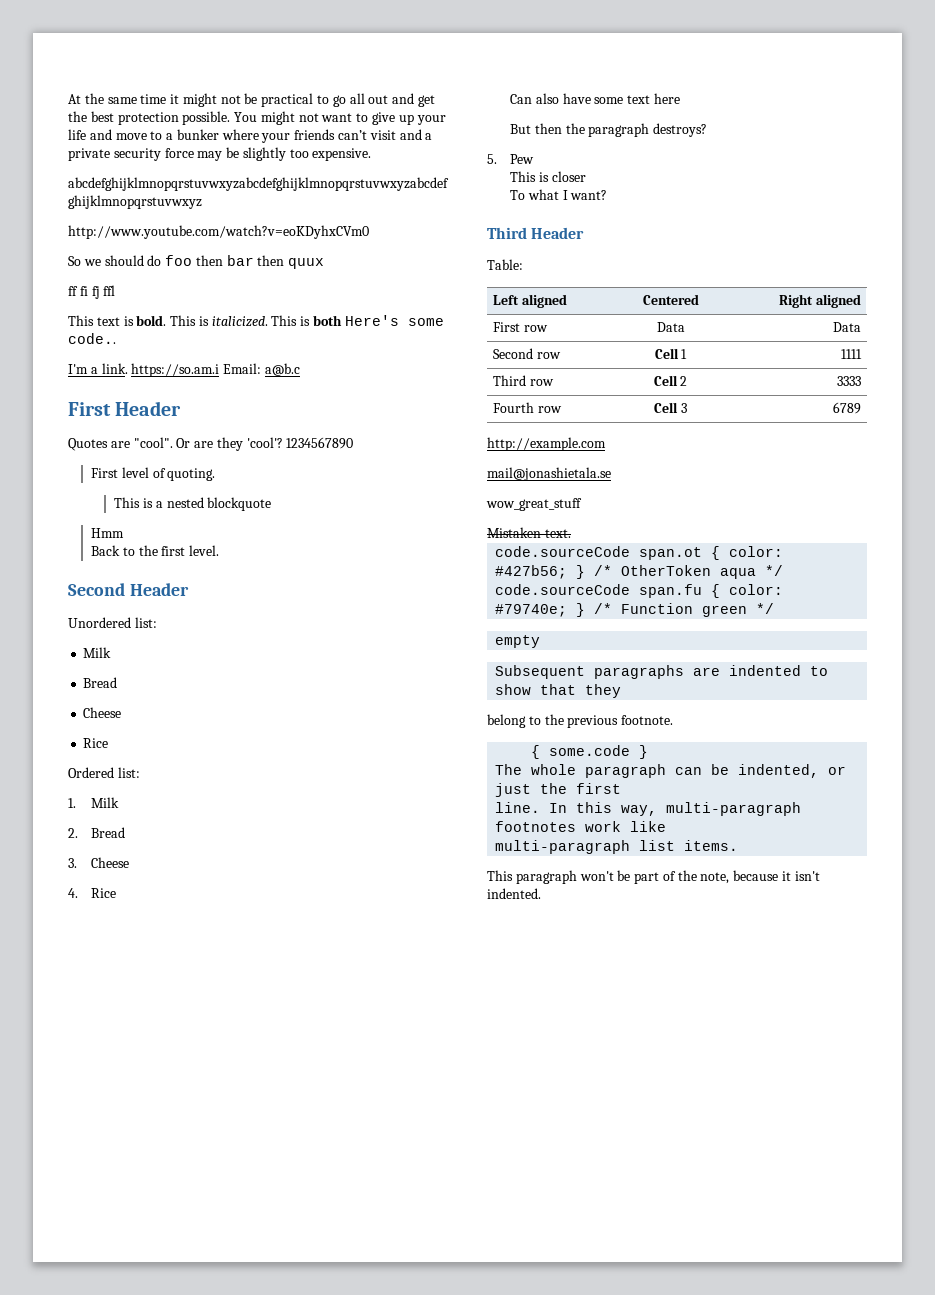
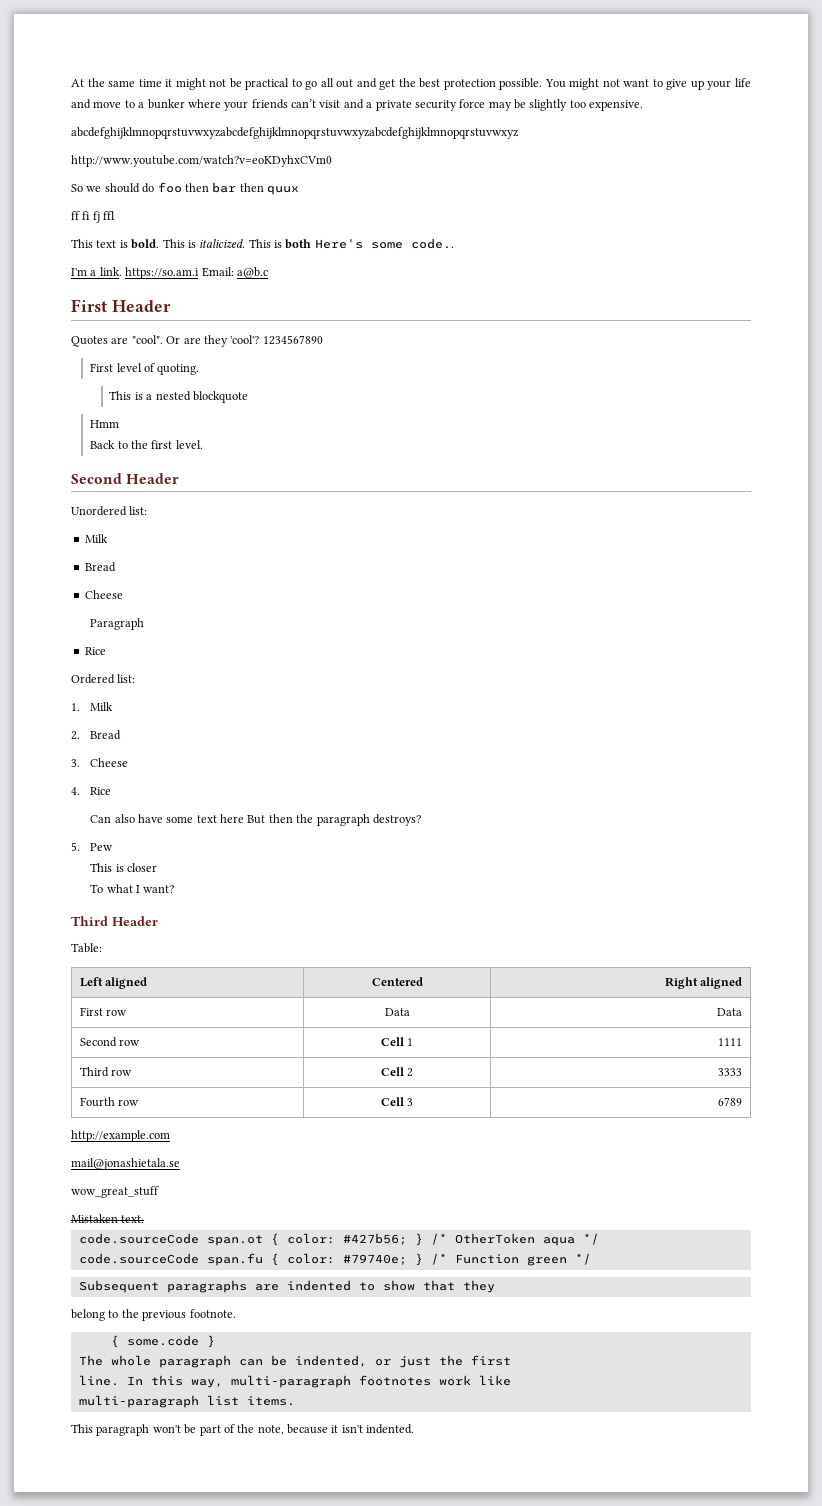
+ Paragraph
- Can also have some text here
- But then the paragraph destroys?
+ Can also have some text here But then the paragraph destroys?
- empty

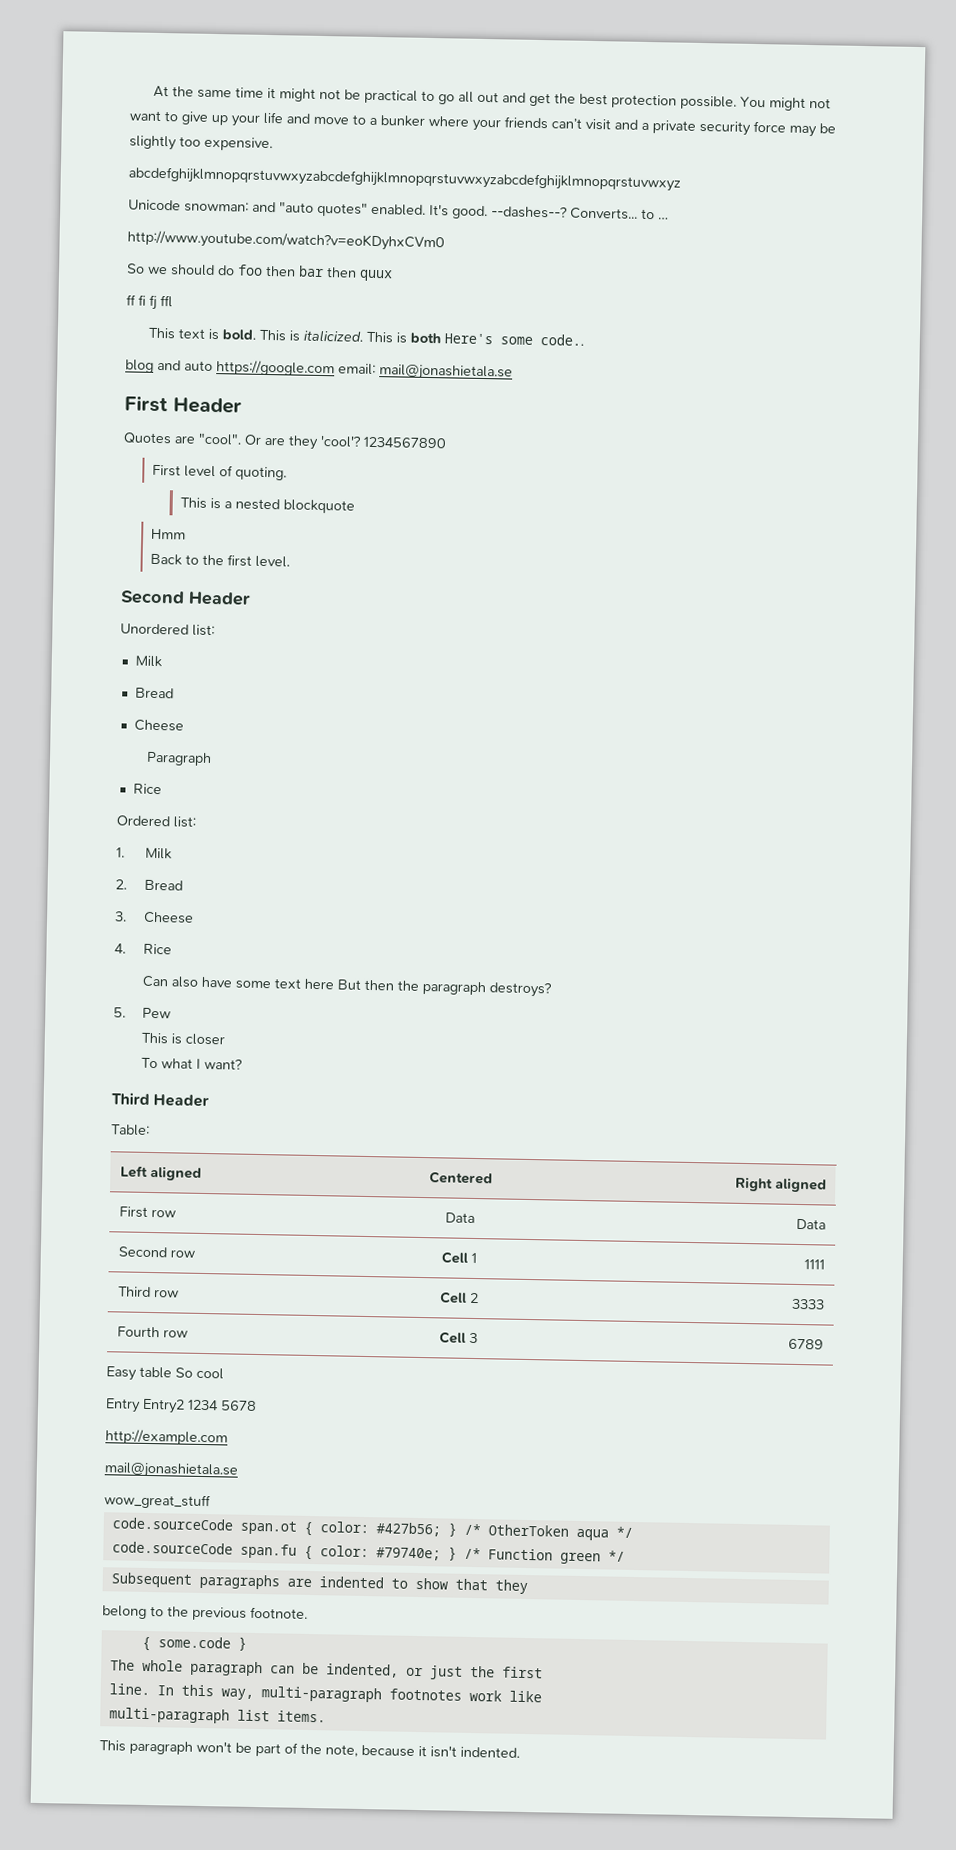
+ Unicode snowman: and "auto quotes" enabled. It's good. --dashes--? Converts... to …
- I'm a link. https://so.am.i Email: a@b.c
+ blog and auto https://google.com email: mail@jonashietala.se
+ Easy table So cool
+ Entry Entry2 1234 5678
- Mistaken text.

